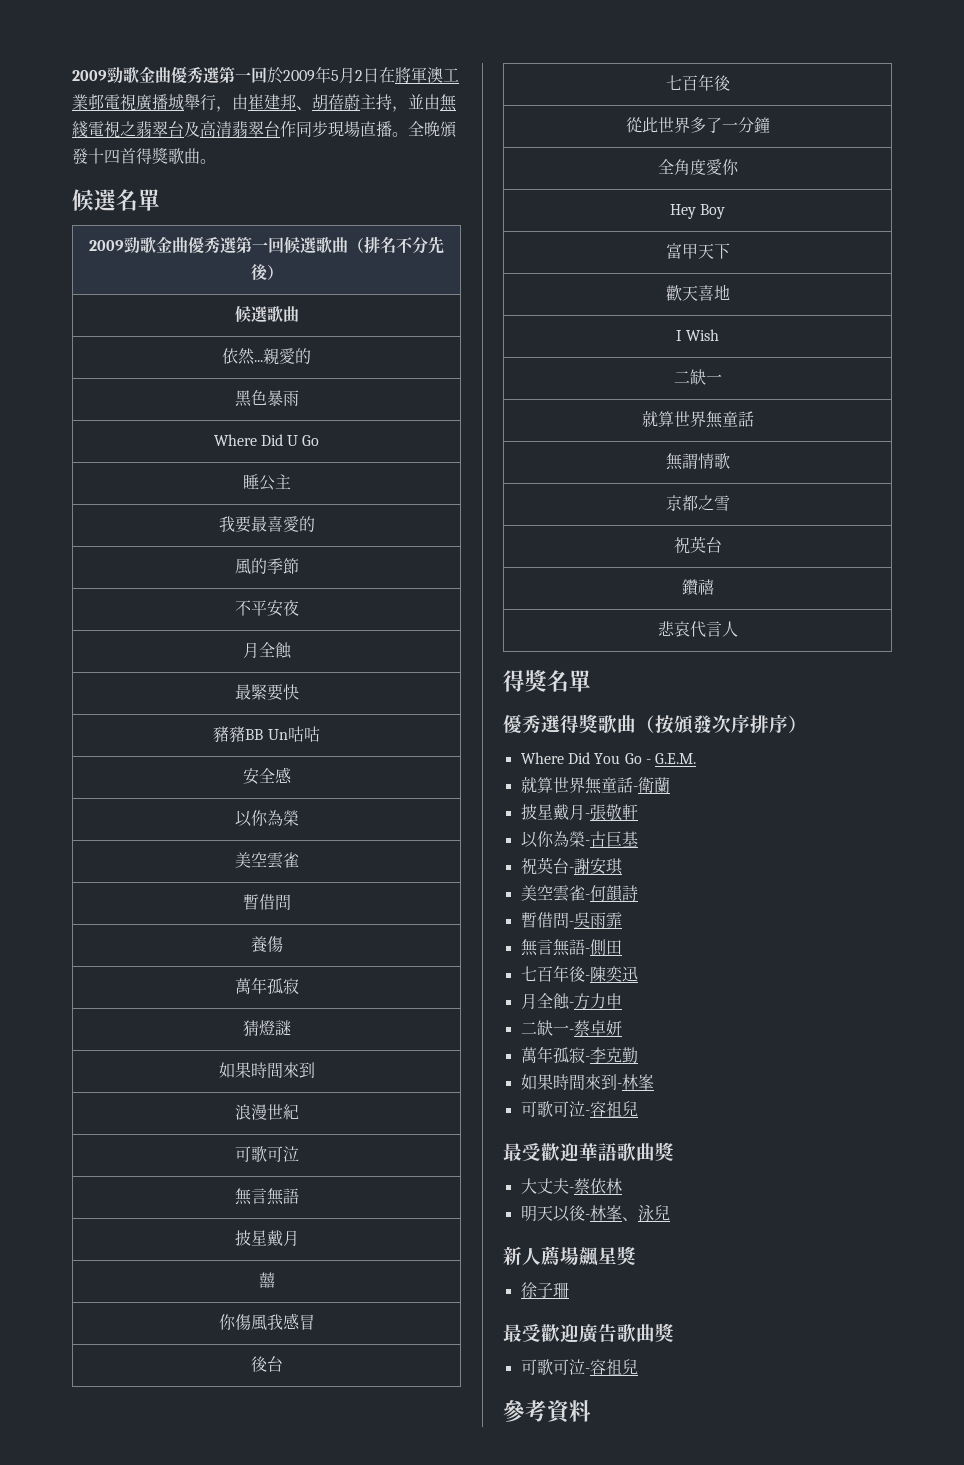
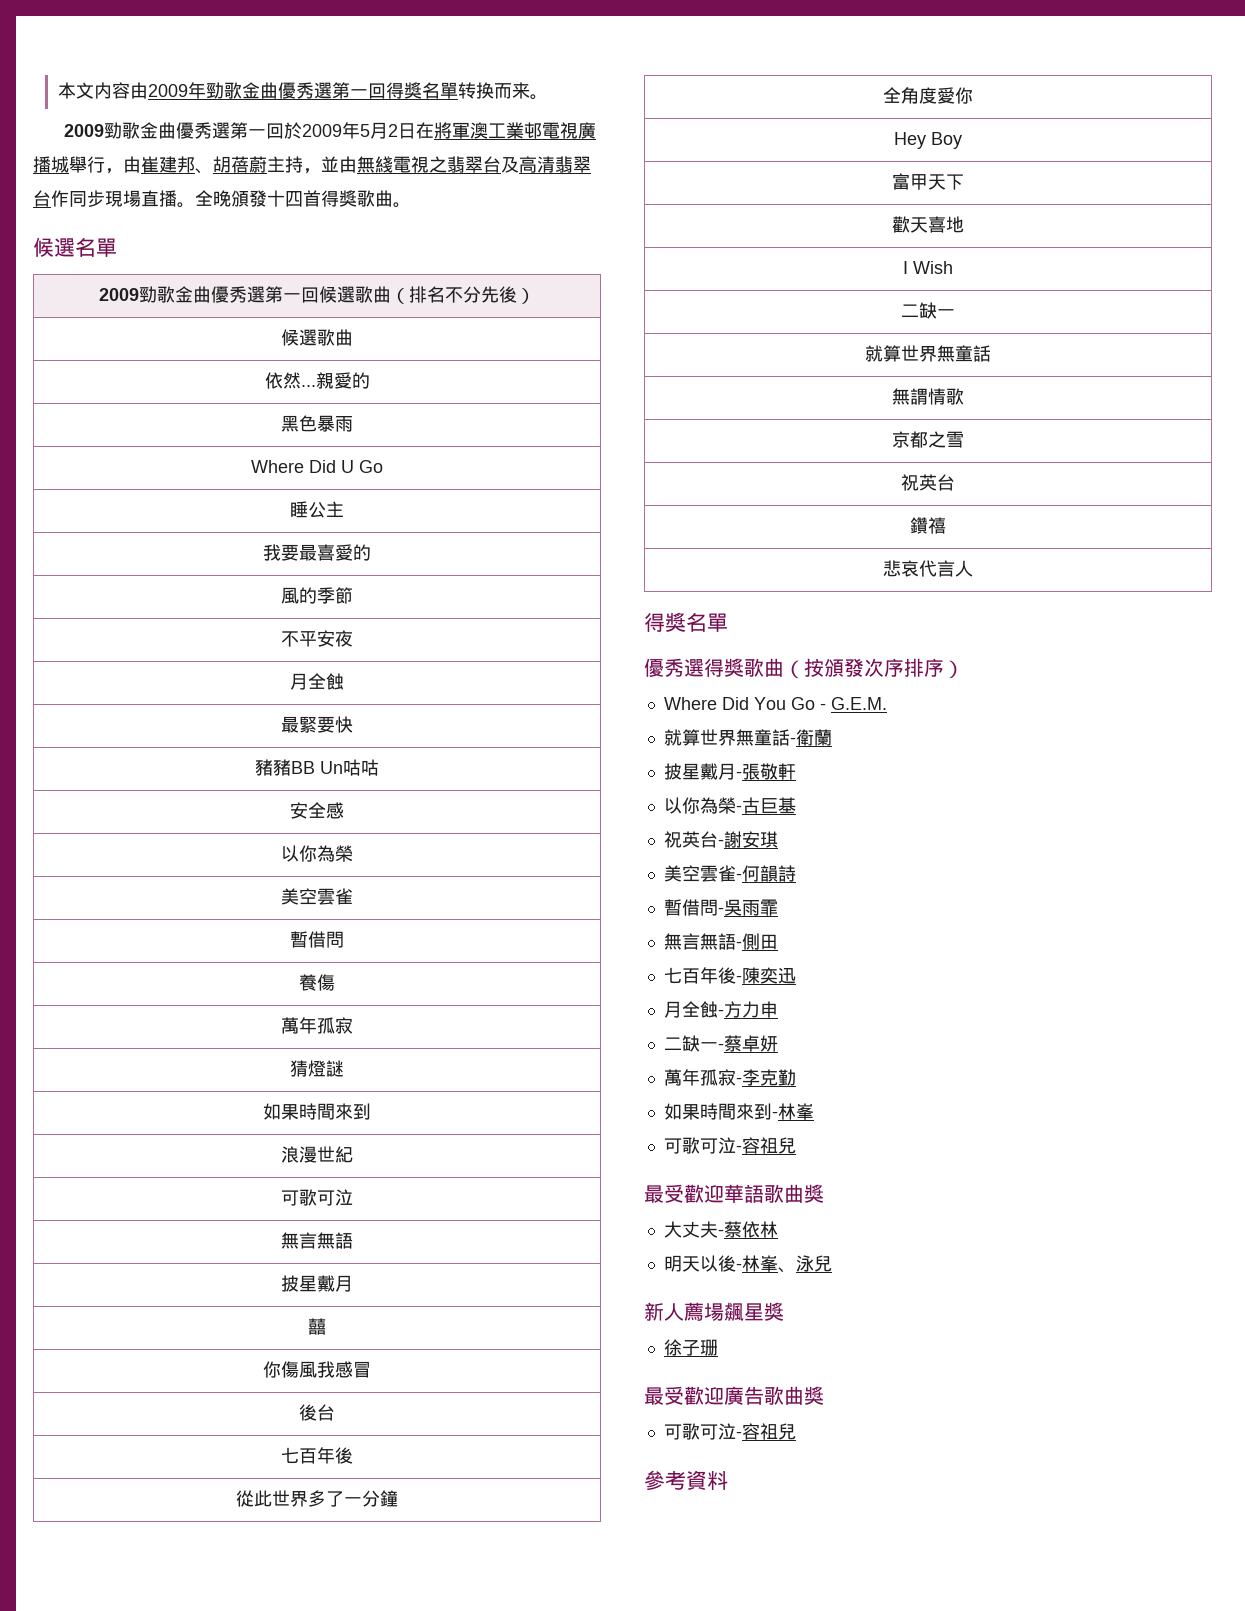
+ 本文内容由2009年勁歌金曲優秀選第一回得獎名單转换而来。

